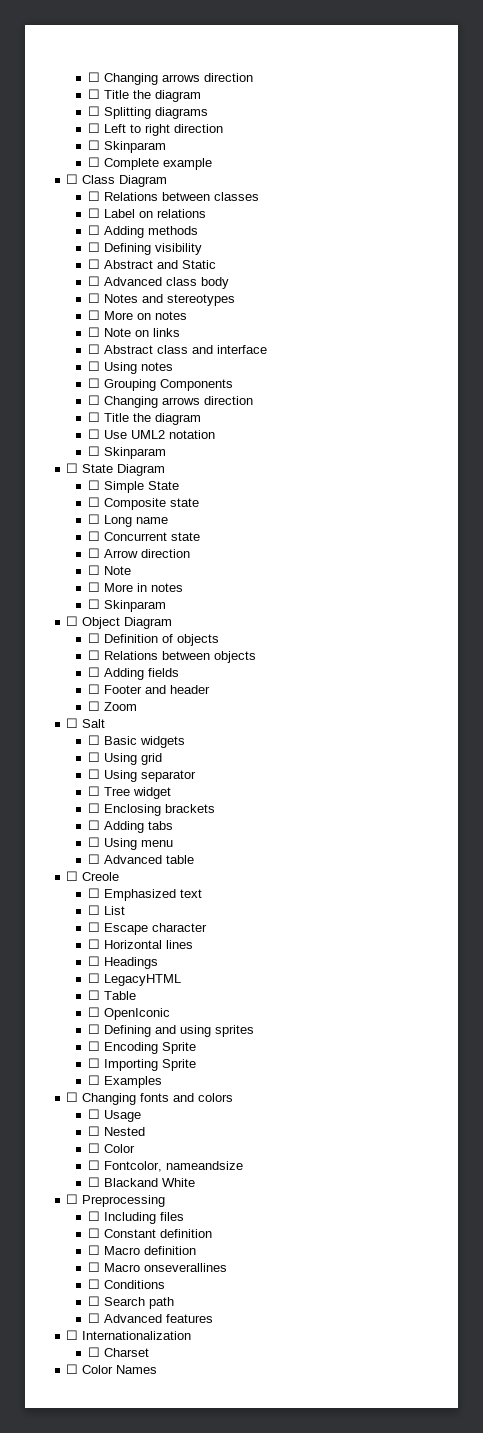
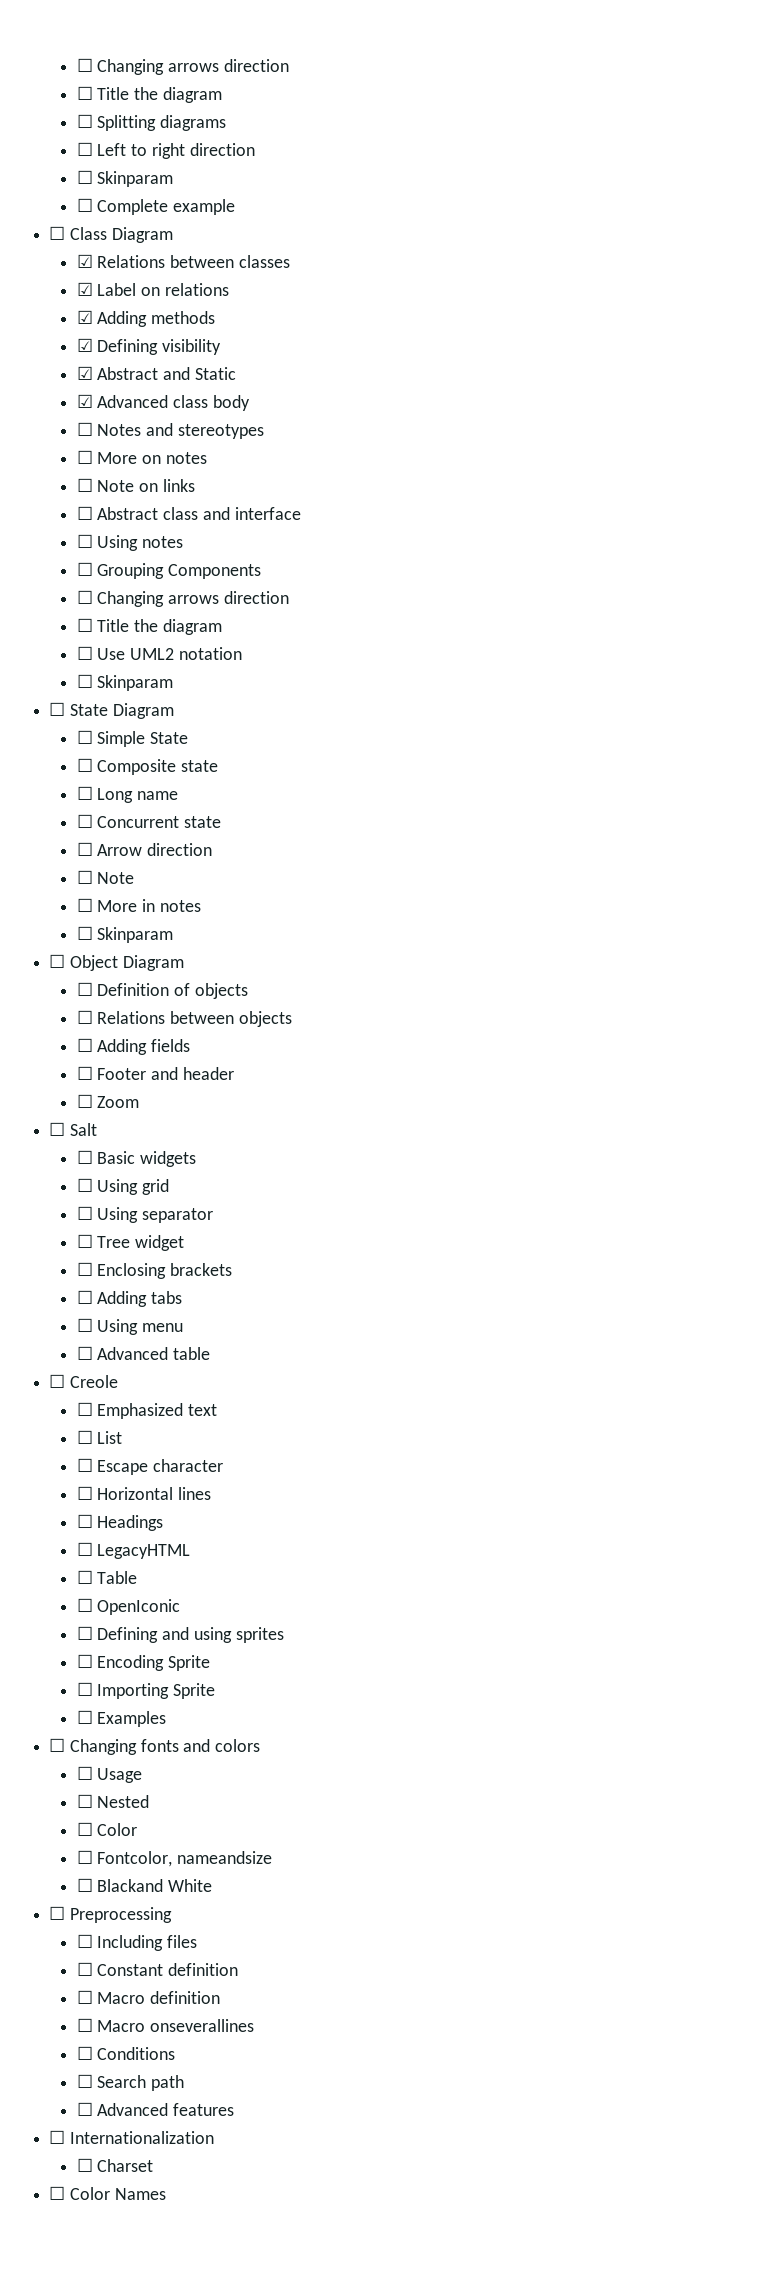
- ☐ Relations between classes
+ ☑ Relations between classes
- ☐ Label on relations
+ ☑ Label on relations
- ☐ Adding methods
+ ☑ Adding methods
- ☐ Defining visibility
+ ☑ Defining visibility
- ☐ Abstract and Static
+ ☑ Abstract and Static
- ☐ Advanced class body
+ ☑ Advanced class body

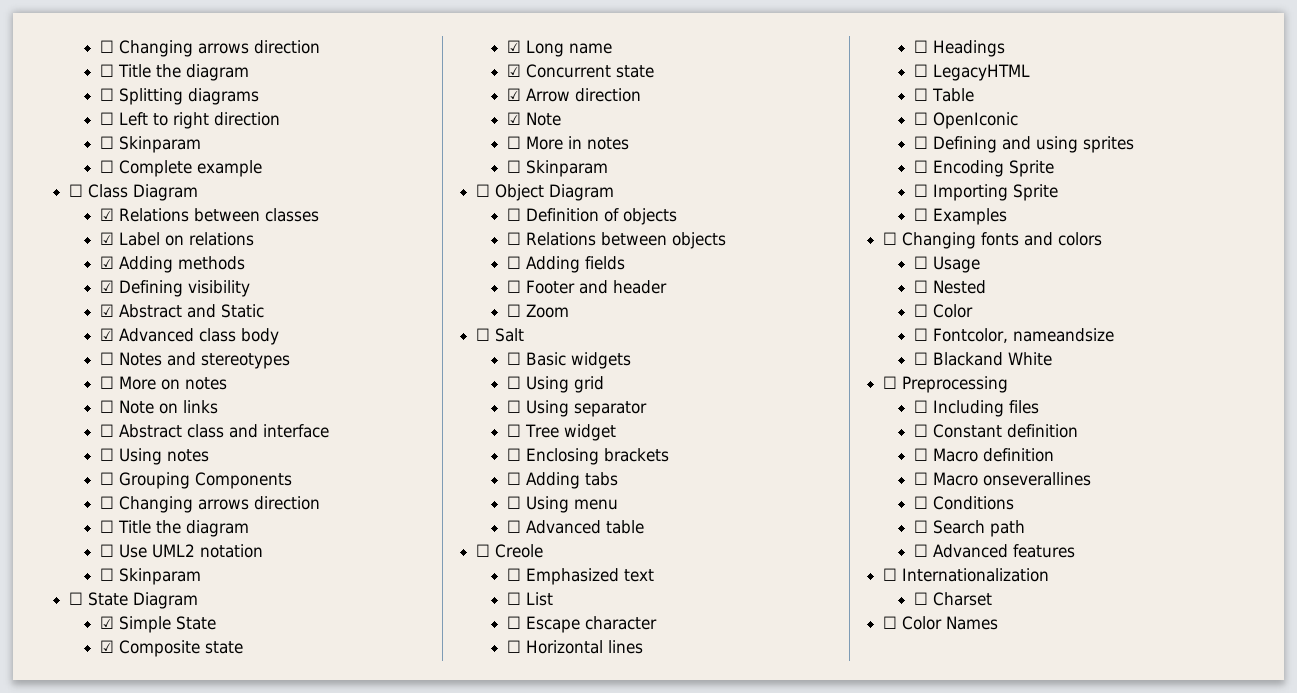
- ☐ Simple State
+ ☑ Simple State
- ☐ Composite state
+ ☑ Composite state
- ☐ Long name
+ ☑ Long name
- ☐ Concurrent state
+ ☑ Concurrent state
- ☐ Arrow direction
- ☐ Note
+ ☑ Arrow direction
+ ☑ Note

